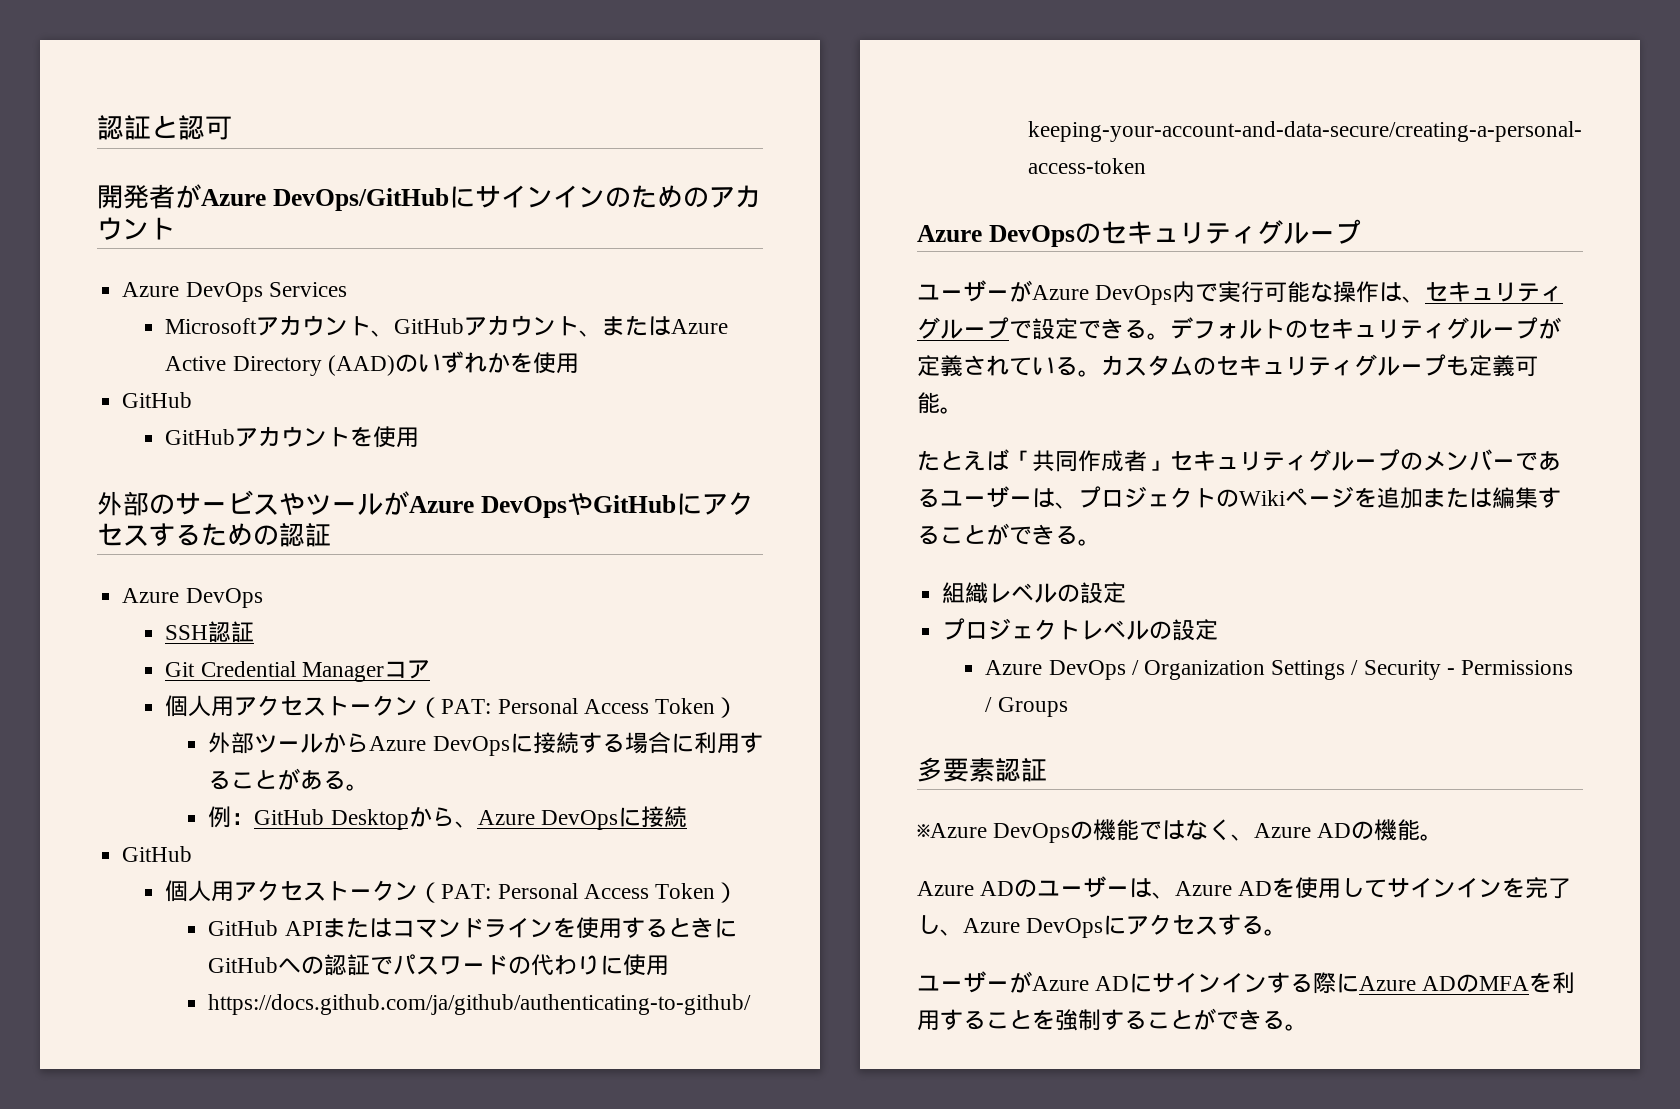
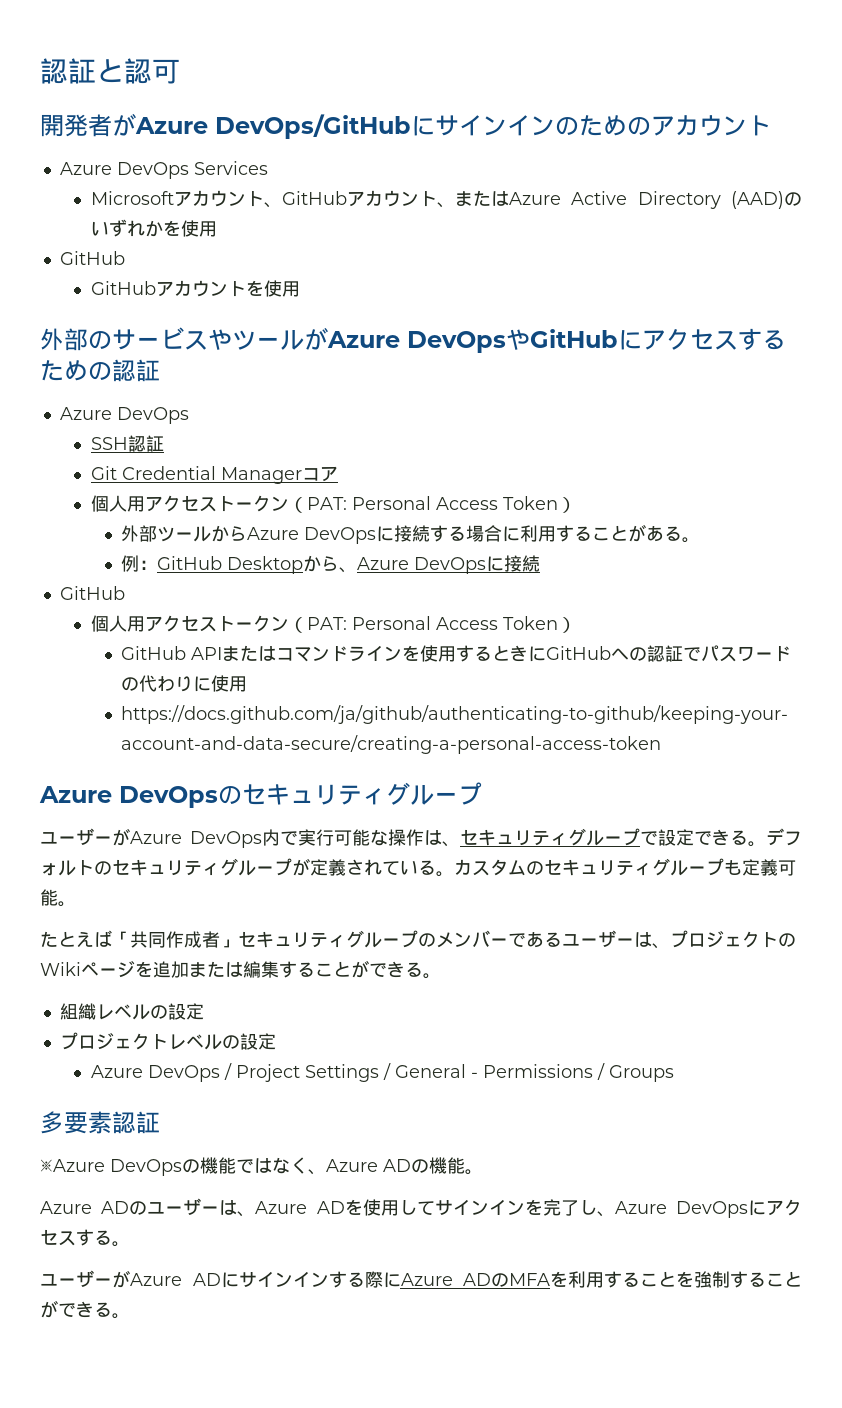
- Azure DevOps / Organization Settings / Security - Permissions / Groups
+ Azure DevOps / Project Settings / General - Permissions / Groups

